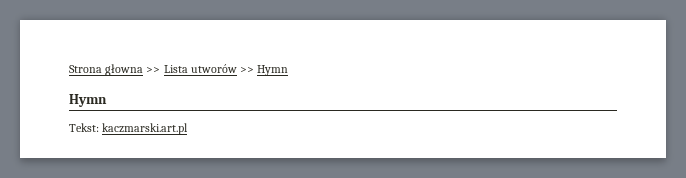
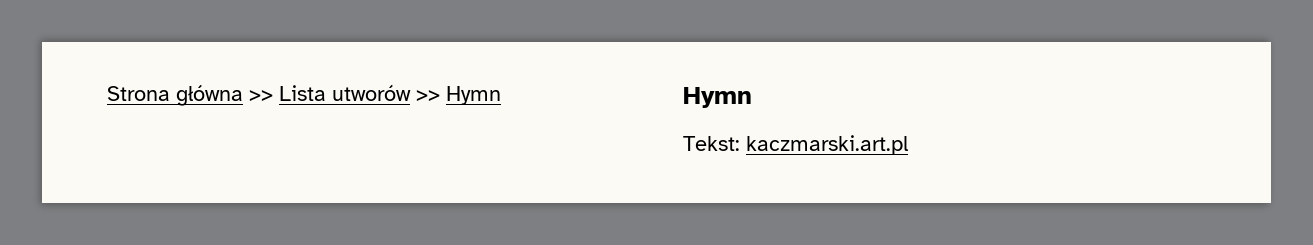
- Strona głowna >> Lista utworów >> Hymn
+ Strona główna >> Lista utworów >> Hymn

